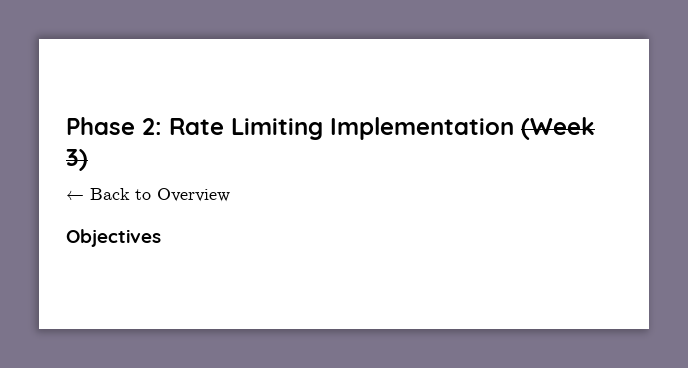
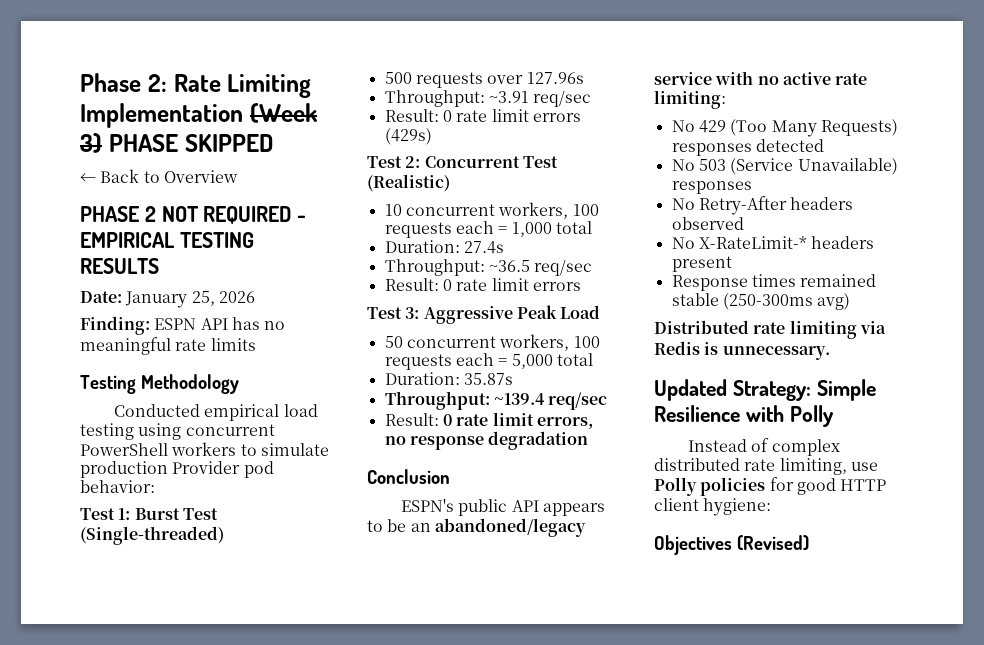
- Phase 2: Rate Limiting Implementation (Week 3)
+ Phase 2: Rate Limiting Implementation (Week 3) PHASE SKIPPED
+ PHASE 2 NOT REQUIRED - EMPIRICAL TESTING RESULTS
+ Date: January 25, 2026
+ Finding: ESPN API has no meaningful rate limits
+ Testing Methodology
+ Conducted empirical load testing using concurrent PowerShell workers to simulate production Provider pod behavior:
+ Test 1: Burst Test (Single-threaded)
+ 500 requests over 127.96s
+ Throughput: ~3.91 req/sec
+ Result: 0 rate limit errors (429s)
+ Test 2: Concurrent Test (Realistic)
+ 10 concurrent workers, 100 requests each = 1,000 total
+ Duration: 27.4s
+ Throughput: ~36.5 req/sec
+ Result: 0 rate limit errors
+ Test 3: Aggressive Peak Load
+ 50 concurrent workers, 100 requests each = 5,000 total
+ Duration: 35.87s
+ Throughput: ~139.4 req/sec
+ Result: 0 rate limit errors, no response degradation
+ Conclusion
+ ESPN's public API appears to be an abandoned/legacy service with no active rate limiting:
+ No 429 (Too Many Requests) responses detected
+ No 503 (Service Unavailable) responses
+ No Retry-After headers observed
+ No X-RateLimit-* headers present
+ Response times remained stable (250-300ms avg)
+ Distributed rate limiting via Redis is unnecessary.
+ Updated Strategy: Simple Resilience with Polly
+ Instead of complex distributed rate limiting, use Polly policies for good HTTP client hygiene:
- Objectives
+ Objectives (Revised)

